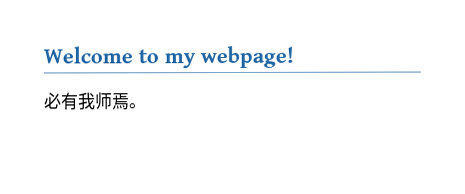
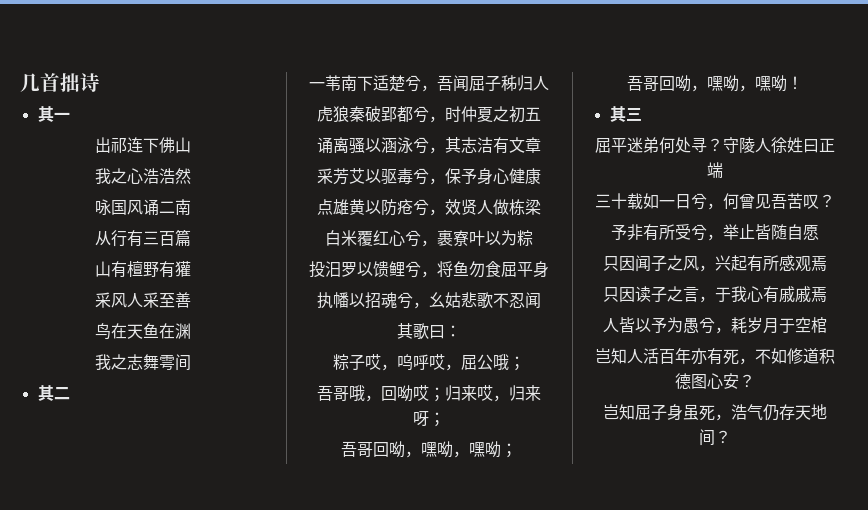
- Welcome to my webpage!
- 必有我师焉。
+ 几首拙诗
+ 其一
+ 出祁连下佛山
+ 我之心浩浩然
+ 咏国风诵二南
+ 从行有三百篇
+ 山有檀野有獾
+ 采风人采至善
+ 鸟在天鱼在渊
+ 我之志舞雩间
+ 其二
+ 一苇南下适楚兮，吾闻屈子秭归人
+ 虎狼秦破郢都兮，时仲夏之初五
+ 诵离骚以涵泳兮，其志洁有文章
+ 采芳艾以驱毒兮，保予身心健康
+ 点雄黄以防疮兮，效贤人做栋梁
+ 白米覆红心兮，裹寮叶以为粽
+ 投汨罗以馈鲤兮，将鱼勿食屈平身
+ 执幡以招魂兮，幺姑悲歌不忍闻
+ 其歌曰：
+ 粽子哎，呜呼哎，屈公哦；
+ 吾哥哦，回呦哎；归来哎，归来呀；
+ 吾哥回呦，嘿呦，嘿呦；
+ 吾哥回呦，嘿呦，嘿呦！
+ 其三
+ 屈平迷弟何处寻？守陵人徐姓曰正端
+ 三十载如一日兮，何曾见吾苦叹？
+ 予非有所受兮，举止皆随自愿
+ 只因闻子之风，兴起有所感观焉
+ 只因读子之言，于我心有戚戚焉
+ 人皆以予为愚兮，耗岁月于空棺
+ 岂知人活百年亦有死，不如修道积德图心安？
+ 岂知屈子身虽死，浩气仍存天地间？

